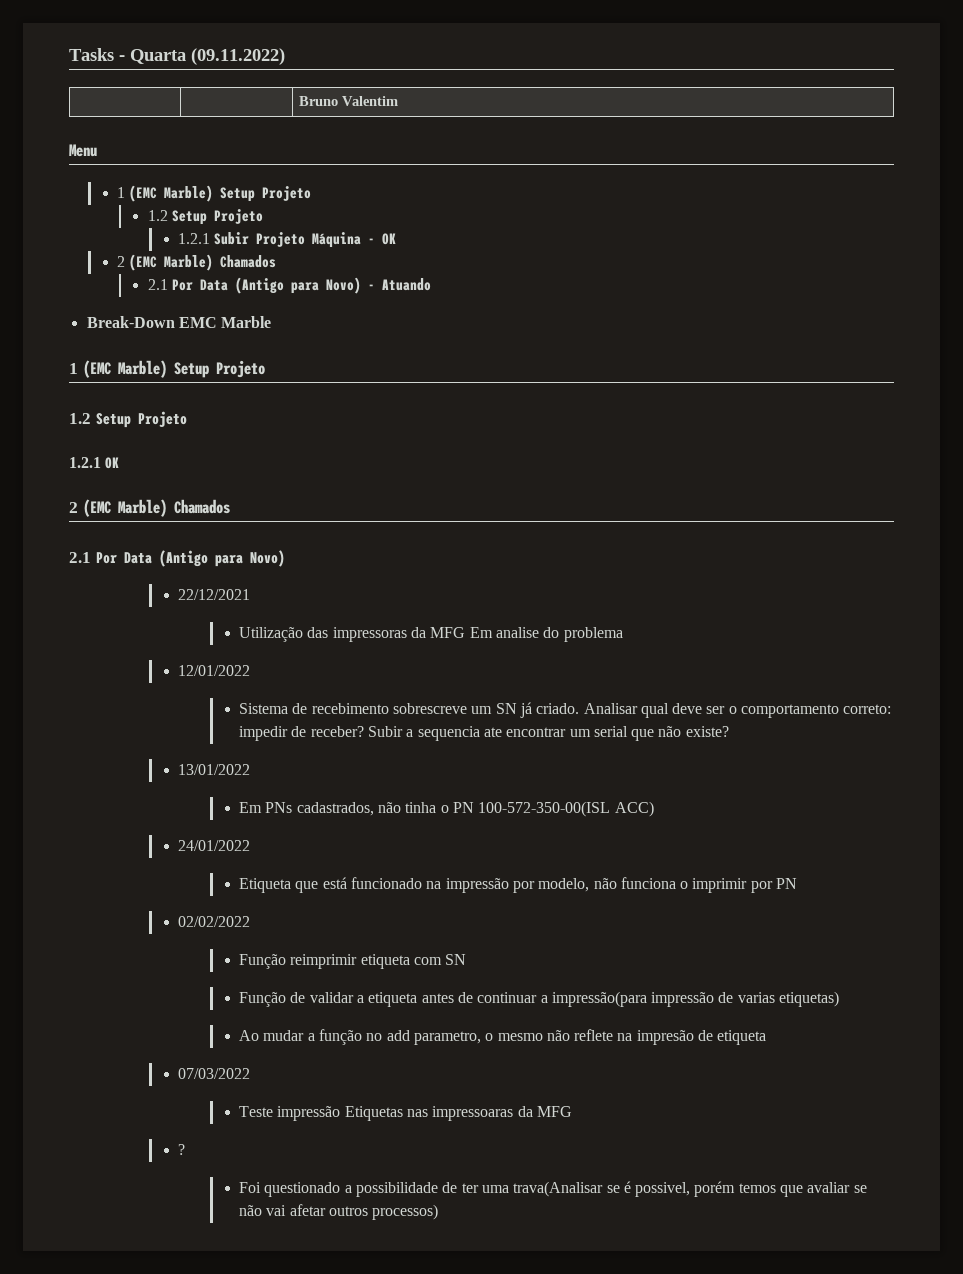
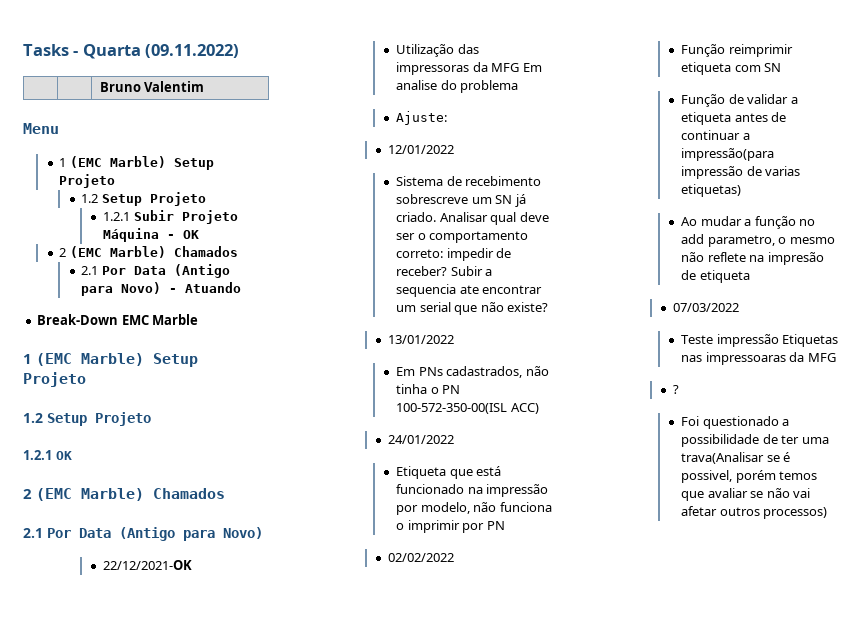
- 22/12/2021
+ 22/12/2021-OK
+ Ajuste:

